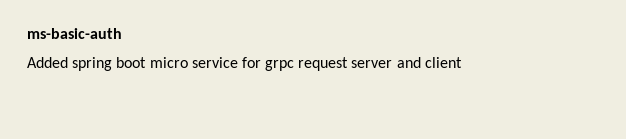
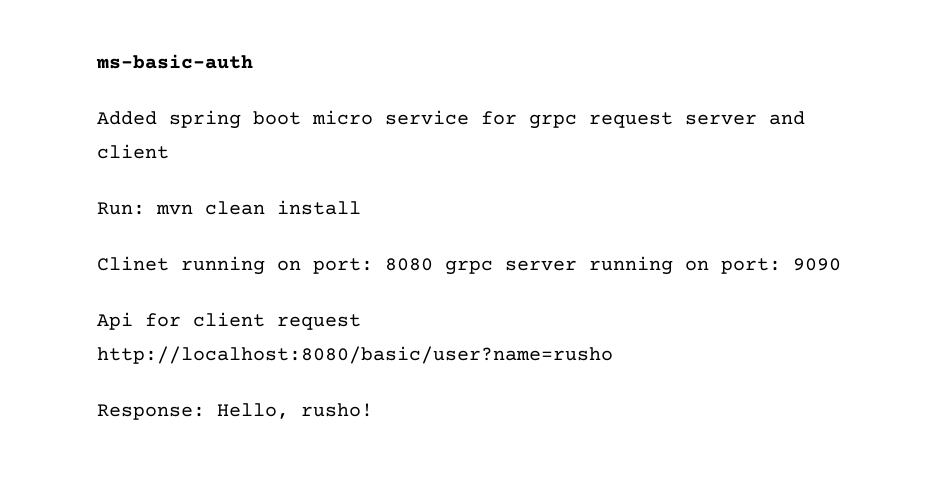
+ Run: mvn clean install
+ Clinet running on port: 8080 grpc server running on port: 9090
+ Api for client request http://localhost:8080/basic/user?name=rusho
+ Response: Hello, rusho!

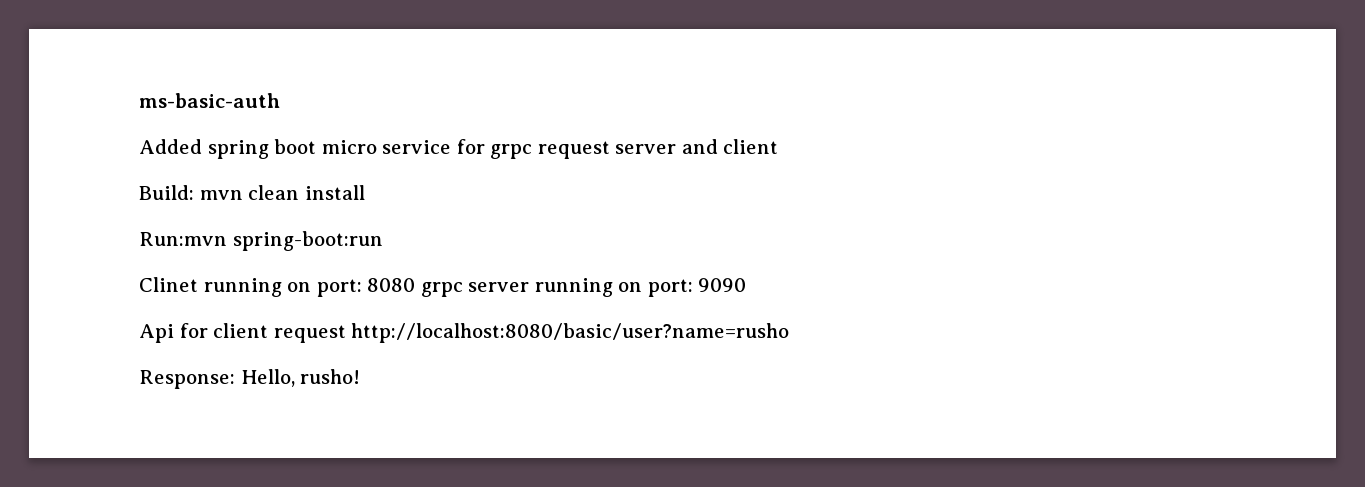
- Run: mvn clean install
+ Build: mvn clean install
+ Run:mvn spring-boot:run

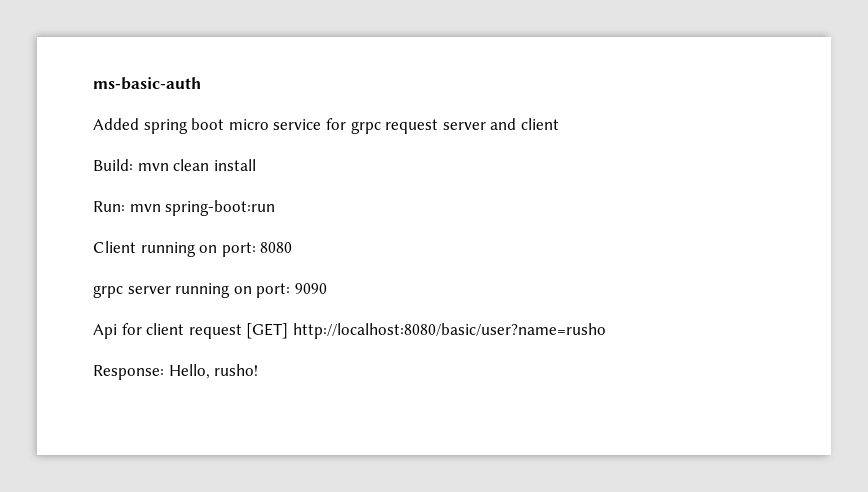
- Run:mvn spring-boot:run
+ Run: mvn spring-boot:run
- Clinet running on port: 8080 grpc server running on port: 9090
+ Client running on port: 8080
+ grpc server running on port: 9090
- Api for client request http://localhost:8080/basic/user?name=rusho
+ Api for client request [GET] http://localhost:8080/basic/user?name=rusho

